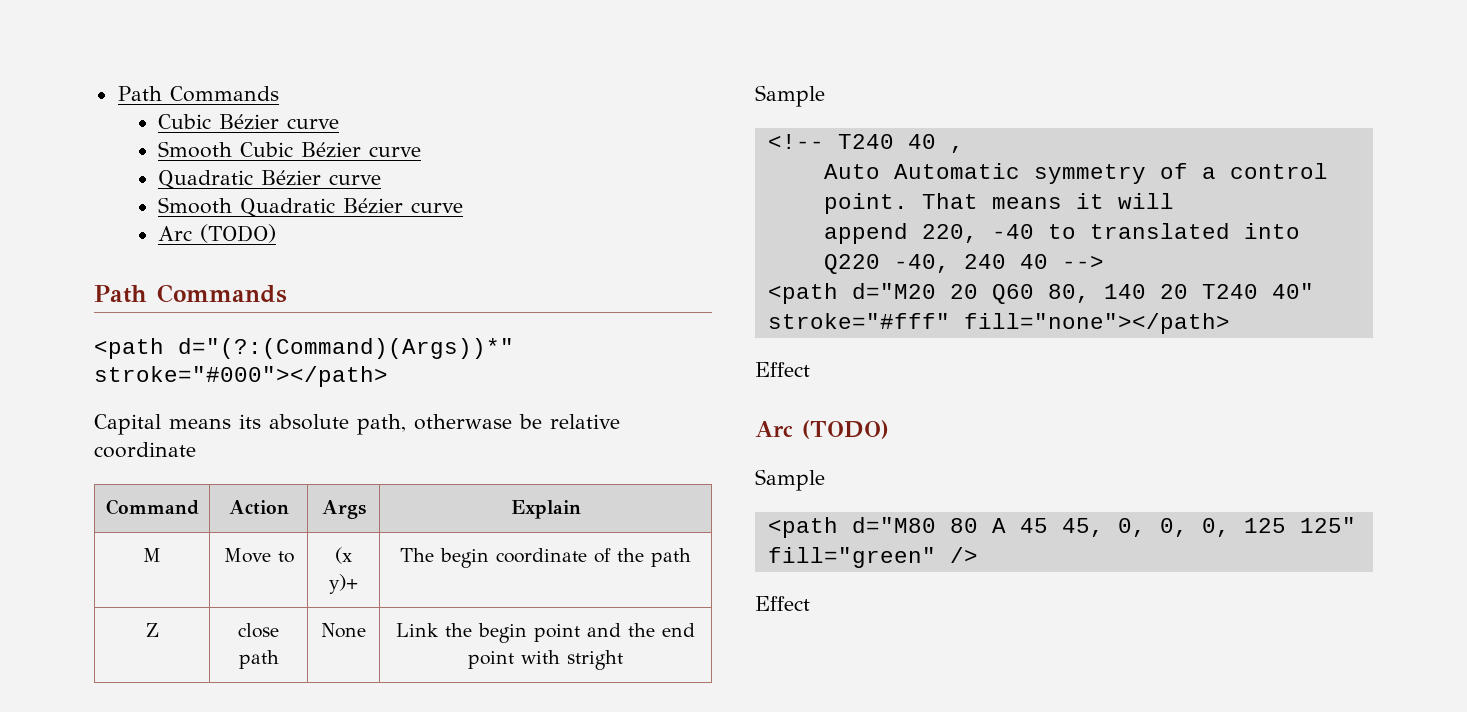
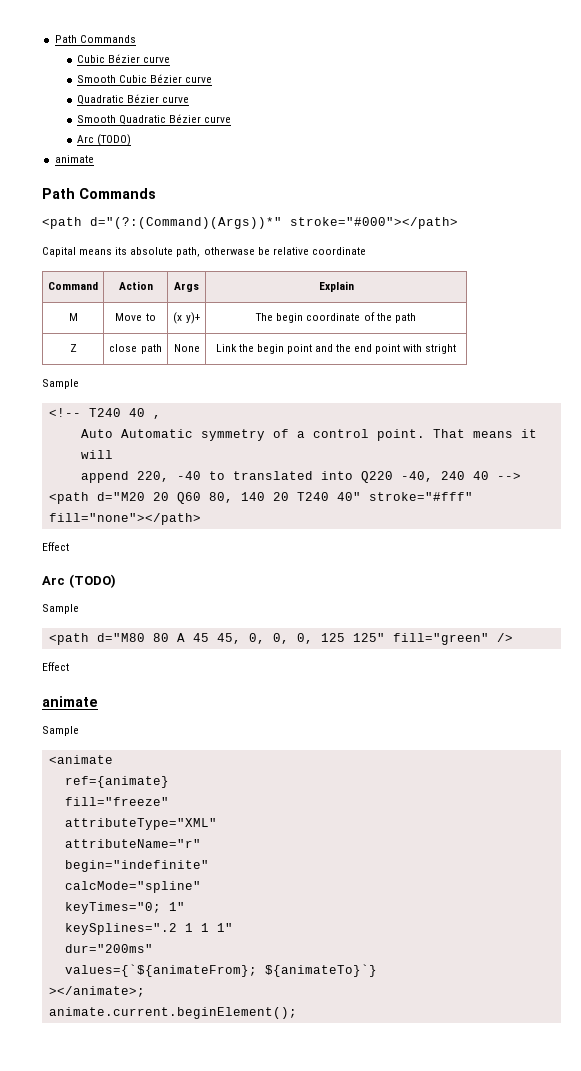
  Smooth Quadratic Bézier curve
  Arc (TODO)
+ animate
  <path d="M80 80 A 45 45, 0, 0, 0, 125 125" fill="green" />
  Effect
+ animate
+ Sample
+ <animate
+ ref={animate}
+ fill="freeze"
+ attributeType="XML"
+ attributeName="r"
+ begin="indefinite"
+ calcMode="spline"
+ keyTimes="0; 1"
+ keySplines=".2 1 1 1"
+ dur="200ms"
+ values={`${animateFrom}; ${animateTo}`}
+ ></animate>;
+ animate.current.beginElement();

